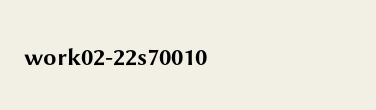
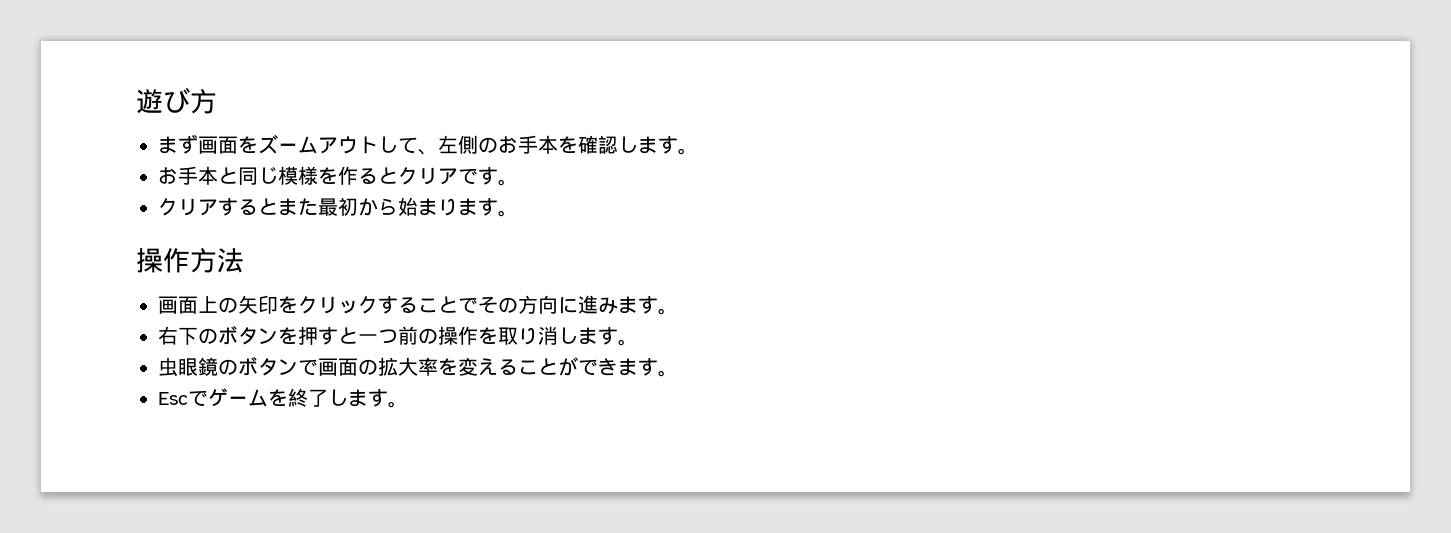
- work02-22s70010
+ 遊び方
+ まず画面をズームアウトして、左側のお手本を確認します。
+ お手本と同じ模様を作るとクリアです。
+ クリアするとまた最初から始まります。
+ 操作方法
+ 画面上の矢印をクリックすることでその方向に進みます。
+ 右下のボタンを押すと一つ前の操作を取り消します。
+ 虫眼鏡のボタンで画面の拡大率を変えることができます。
+ Escでゲームを終了します。

